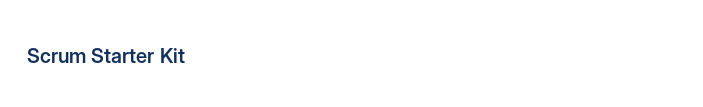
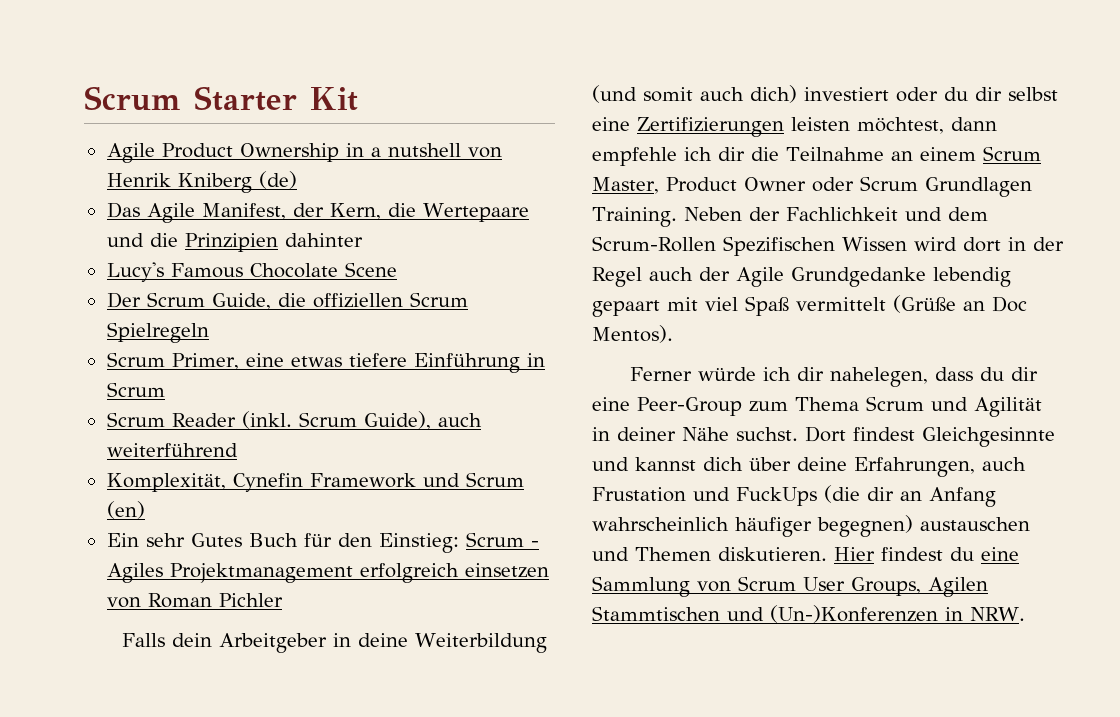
+ Agile Product Ownership in a nutshell von Henrik Kniberg (de)
+ Das Agile Manifest, der Kern, die Wertepaare und die Prinzipien dahinter
+ Lucy's Famous Chocolate Scene
+ Der Scrum Guide, die offiziellen Scrum Spielregeln
+ Scrum Primer, eine etwas tiefere Einführung in Scrum
+ Scrum Reader (inkl. Scrum Guide), auch weiterführend
+ Komplexität, Cynefin Framework und Scrum (en)
+ Ein sehr Gutes Buch für den Einstieg: Scrum - Agiles Projektmanagement erfolgreich einsetzen von Roman Pichler
+ Falls dein Arbeitgeber in deine Weiterbildung (und somit auch dich) investiert oder du dir selbst eine Zertifizierungen leisten möchtest, dann empfehle ich dir die Teilnahme an einem Scrum Master, Product Owner oder Scrum Grundlagen Training. Neben der Fachlichkeit und dem Scrum-Rollen Spezifischen Wissen wird dort in der Regel auch der Agile Grundgedanke lebendig gepaart mit viel Spaß vermittelt (Grüße an Doc Mentos).
+ Ferner würde ich dir nahelegen, dass du dir eine Peer-Group zum Thema Scrum und Agilität in deiner Nähe suchst. Dort findest Gleichgesinnte und kannst dich über deine Erfahrungen, auch Frustation und FuckUps (die dir an Anfang wahrscheinlich häufiger begegnen) austauschen und Themen diskutieren. Hier findest du eine Sammlung von Scrum User Groups, Agilen Stammtischen und (Un-)Konferenzen in NRW.

